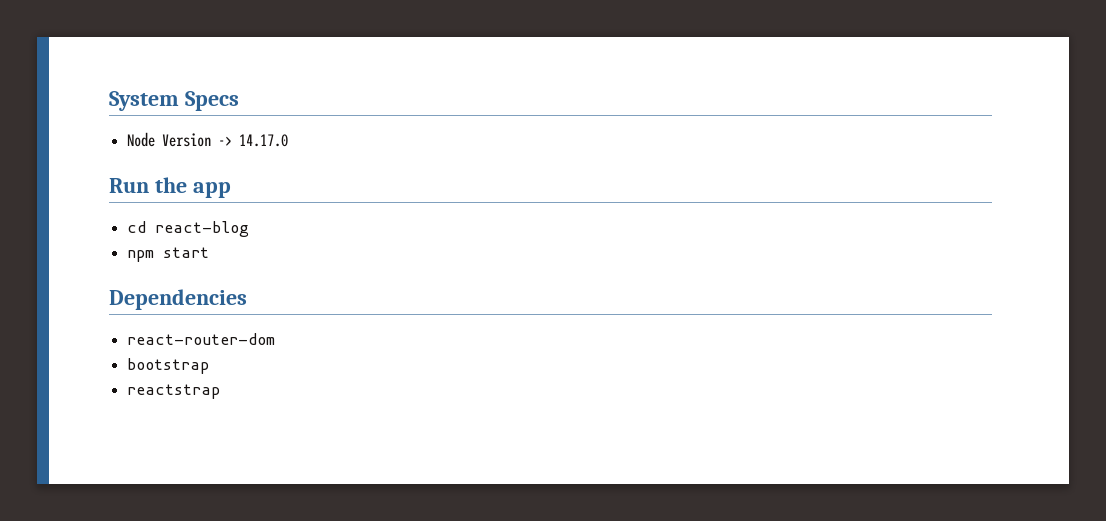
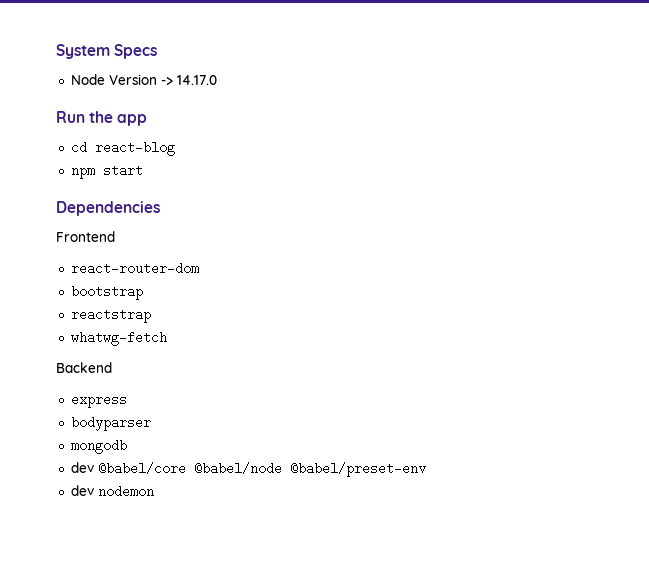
+ Frontend
+ whatwg-fetch
+ Backend
+ express
+ bodyparser
+ mongodb
+ dev @babel/core @babel/node @babel/preset-env
+ dev nodemon

